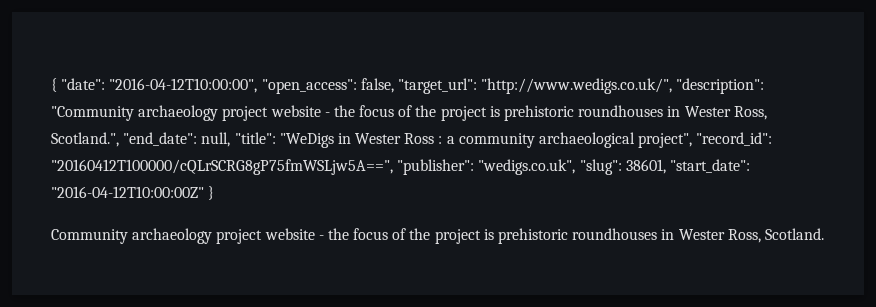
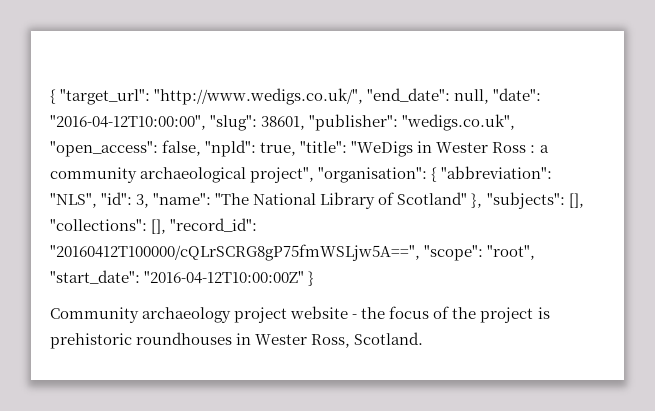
- { "date": "2016-04-12T10:00:00", "open_access": false, "target_url": "http://www.wedigs.co.uk/", "description": "Community archaeology project website - the focus of the project is prehistoric roundhouses in Wester Ross, Scotland.", "end_date": null, "title": "WeDigs in Wester Ross : a community archaeological project", "record_id": "20160412T100000/cQLrSCRG8gP75fmWSLjw5A==", "publisher": "wedigs.co.uk", "slug": 38601, "start_date": "2016-04-12T10:00:00Z" }
+ { "target_url": "http://www.wedigs.co.uk/", "end_date": null, "date": "2016-04-12T10:00:00", "slug": 38601, "publisher": "wedigs.co.uk", "open_access": false, "npld": true, "title": "WeDigs in Wester Ross : a community archaeological project", "organisation": { "abbreviation": "NLS", "id": 3, "name": "The National Library of Scotland" }, "subjects": [], "collections": [], "record_id": "20160412T100000/cQLrSCRG8gP75fmWSLjw5A==", "scope": "root", "start_date": "2016-04-12T10:00:00Z" }

